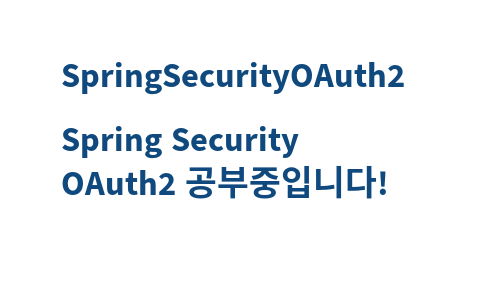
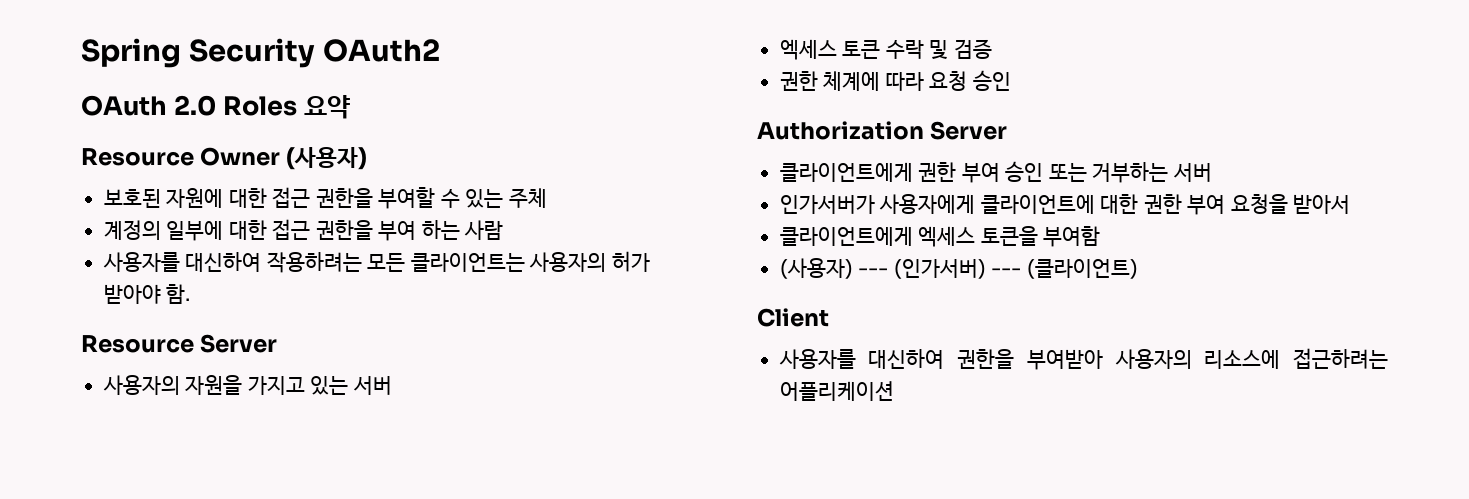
- SpringSecurityOAuth2
- Spring Security OAuth2 공부중입니다!
+ Spring Security OAuth2
+ OAuth 2.0 Roles 요약
+ Resource Owner (사용자)
+ 보호된 자원에 대한 접근 권한을 부여할 수 있는 주체
+ 계정의 일부에 대한 접근 권한을 부여 하는 사람
+ 사용자를 대신하여 작용하려는 모든 클라이언트는 사용자의 허가 받아야 함.
+ Resource Server
+ 사용자의 자원을 가지고 있는 서버
+ 엑세스 토큰 수락 및 검증
+ 권한 체계에 따라 요청 승인
+ Authorization Server
+ 클라이언트에게 권한 부여 승인 또는 거부하는 서버
+ 인가서버가 사용자에게 클라이언트에 대한 권한 부여 요청을 받아서
+ 클라이언트에게 엑세스 토큰을 부여함
+ (사용자) --- (인가서버) --- (클라이언트)
+ Client
+ 사용자를 대신하여 권한을 부여받아 사용자의 리소스에 접근하려는 어플리케이션

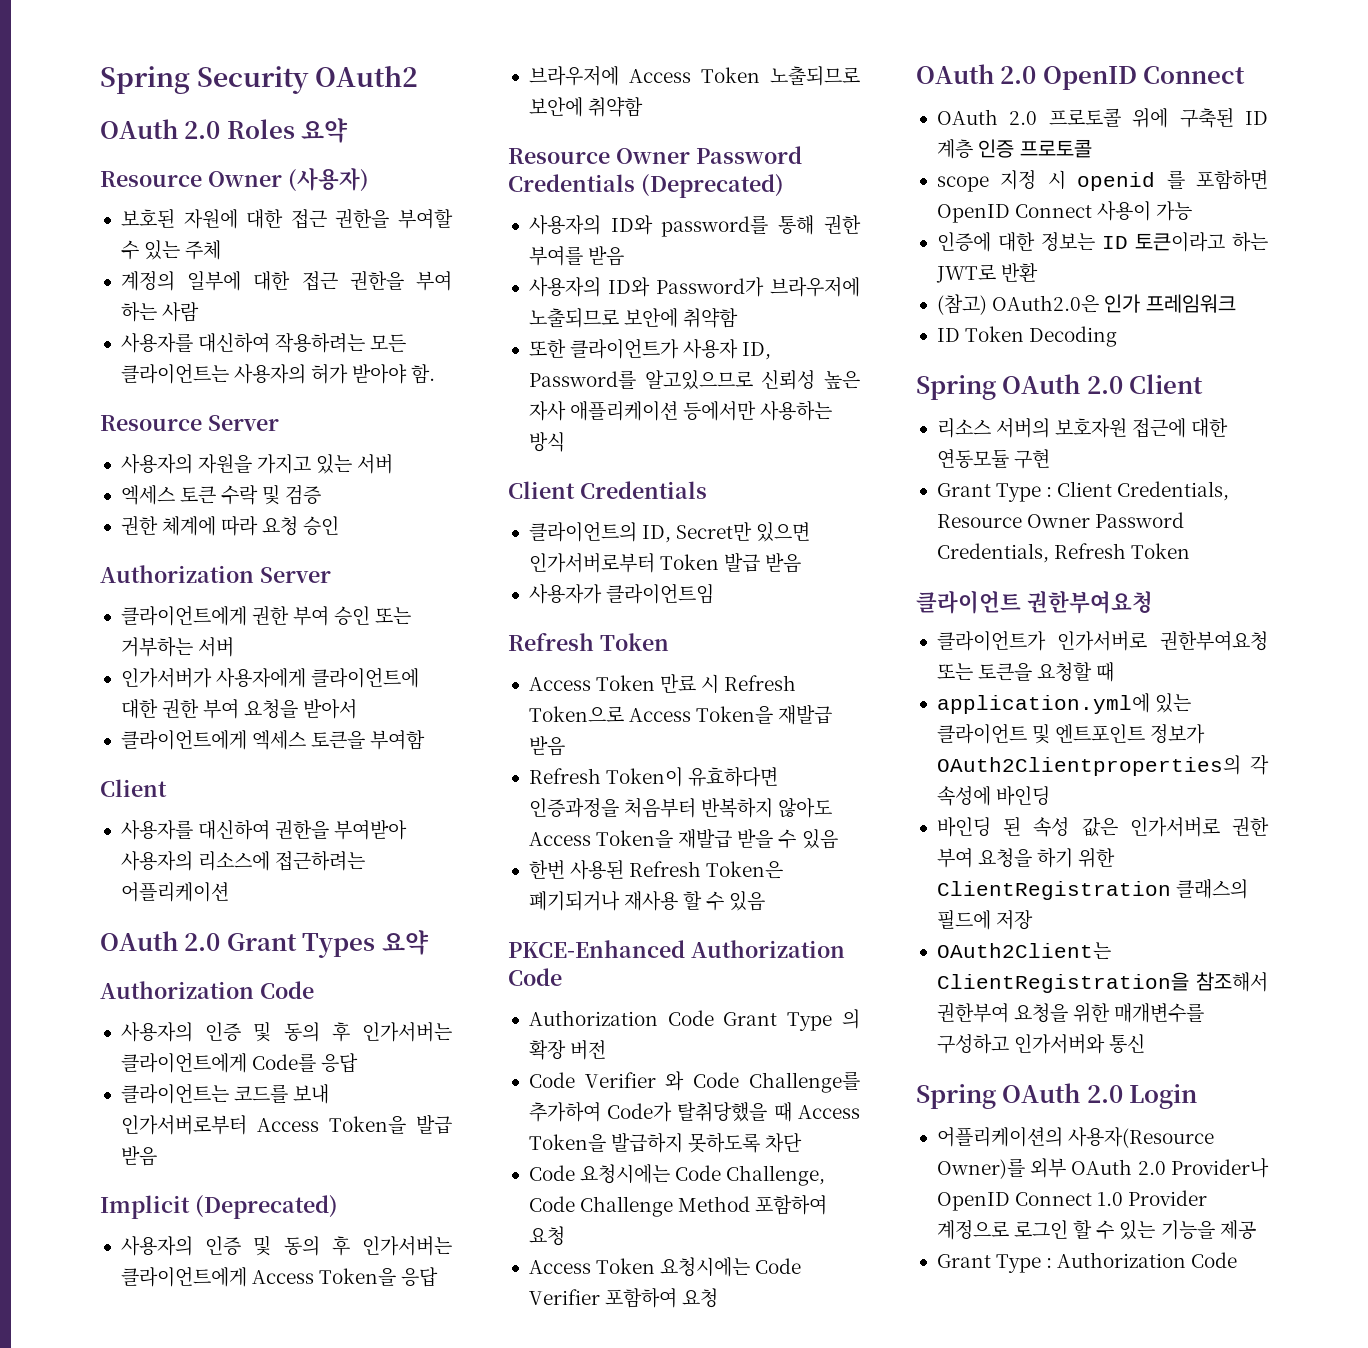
- (사용자) --- (인가서버) --- (클라이언트)
+ OAuth 2.0 Grant Types 요약
+ Authorization Code
+ 사용자의 인증 및 동의 후 인가서버는 클라이언트에게 Code를 응답
+ 클라이언트는 코드를 보내 인가서버로부터 Access Token을 발급 받음
+ Implicit (Deprecated)
+ 사용자의 인증 및 동의 후 인가서버는 클라이언트에게 Access Token을 응답
+ 브라우저에 Access Token 노출되므로 보안에 취약함
+ Resource Owner Password Credentials (Deprecated)
+ 사용자의 ID와 password를 통해 권한 부여를 받음
+ 사용자의 ID와 Password가 브라우저에 노출되므로 보안에 취약함
+ 또한 클라이언트가 사용자 ID, Password를 알고있으므로 신뢰성 높은 자사 애플리케이션 등에서만 사용하는 방식
+ Client Credentials
+ 클라이언트의 ID, Secret만 있으면 인가서버로부터 Token 발급 받음
+ 사용자가 클라이언트임
+ Refresh Token
+ Access Token 만료 시 Refresh Token으로 Access Token을 재발급 받음
+ Refresh Token이 유효하다면 인증과정을 처음부터 반복하지 않아도 Access Token을 재발급 받을 수 있음
+ 한번 사용된 Refresh Token은 폐기되거나 재사용 할 수 있음
+ PKCE-Enhanced Authorization Code
+ Authorization Code Grant Type 의 확장 버전
+ Code Verifier 와 Code Challenge를 추가하여 Code가 탈취당했을 때 Access Token을 발급하지 못하도록 차단
+ Code 요청시에는 Code Challenge, Code Challenge Method 포함하여 요청
+ Access Token 요청시에는 Code Verifier 포함하여 요청
+ OAuth 2.0 OpenID Connect
+ OAuth 2.0 프로토콜 위에 구축된 ID 계층 인증 프로토콜
+ scope 지정 시 openid 를 포함하면 OpenID Connect 사용이 가능
+ 인증에 대한 정보는 ID 토큰이라고 하는 JWT로 반환
+ (참고) OAuth2.0은 인가 프레임워크
+ ID Token Decoding
+ Spring OAuth 2.0 Client
+ 리소스 서버의 보호자원 접근에 대한 연동모듈 구현
+ Grant Type : Client Credentials, Resource Owner Password Credentials, Refresh Token
+ 클라이언트 권한부여요청
+ 클라이언트가 인가서버로 권한부여요청 또는 토큰을 요청할 때
+ application.yml에 있는 클라이언트 및 엔트포인트 정보가 OAuth2Clientproperties의 각 속성에 바인딩
+ 바인딩 된 속성 값은 인가서버로 권한 부여 요청을 하기 위한 ClientRegistration 클래스의 필드에 저장
+ OAuth2Client는 ClientRegistration을 참조해서 권한부여 요청을 위한 매개변수를 구성하고 인가서버와 통신
+ Spring OAuth 2.0 Login
+ 어플리케이션의 사용자(Resource Owner)를 외부 OAuth 2.0 Provider나 OpenID Connect 1.0 Provider 계정으로 로그인 할 수 있는 기능을 제공
+ Grant Type : Authorization Code

